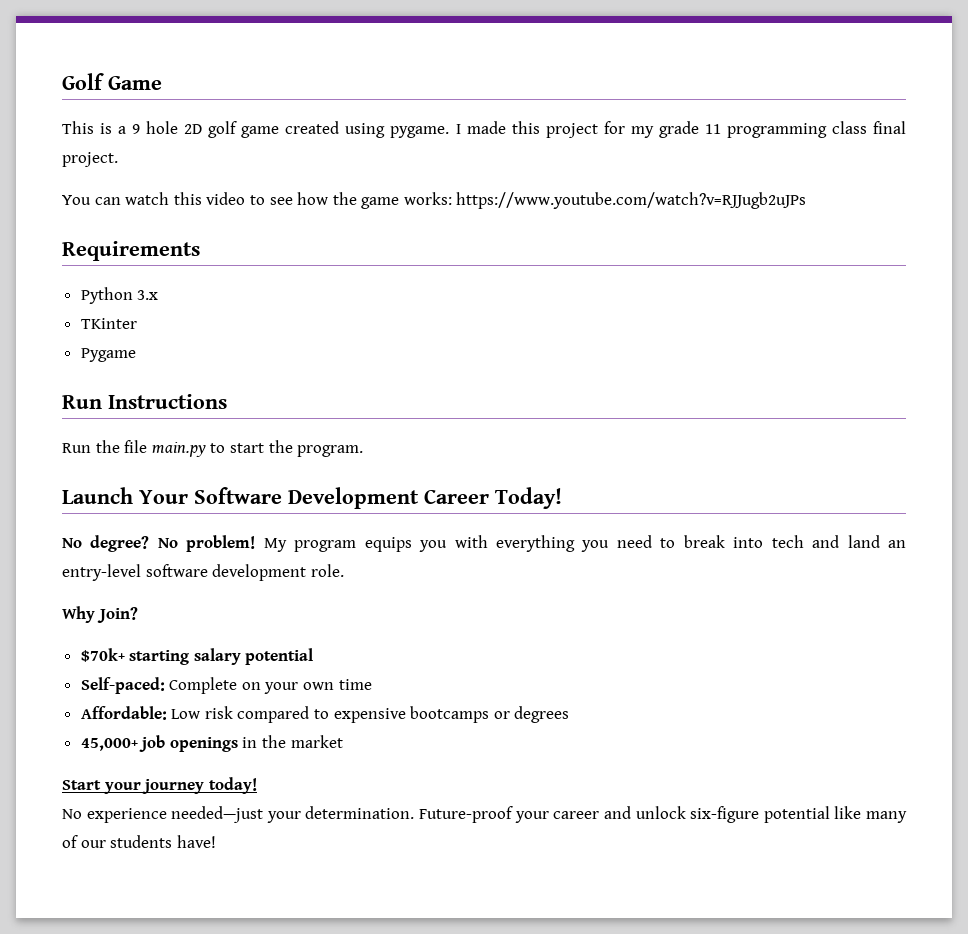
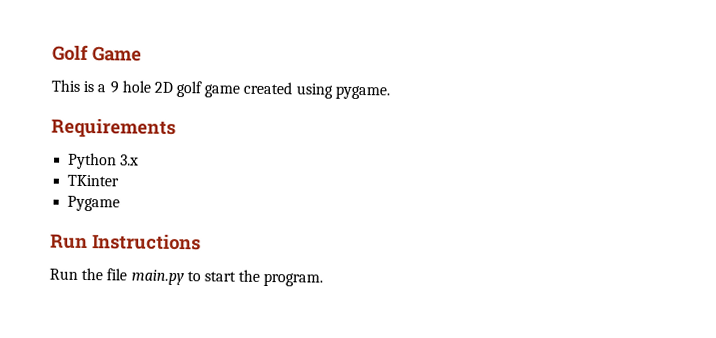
- I made this project for my grade 11 programming class final project.
- You can watch this video to see how the game works: https://www.youtube.com/watch?v=RJJugb2uJPs
- Launch Your Software Development Career Today!
- No degree? No problem! My program equips you with everything you need to break into tech and land an entry-level software development role.
- Why Join?
- $70k+ starting salary potential
- Self-paced: Complete on your own time
- Affordable: Low risk compared to expensive bootcamps or degrees
- 45,000+ job openings in the market
- Start your journey today!
- No experience needed—just your determination. Future-proof your career and unlock six-figure potential like many of our students have!

